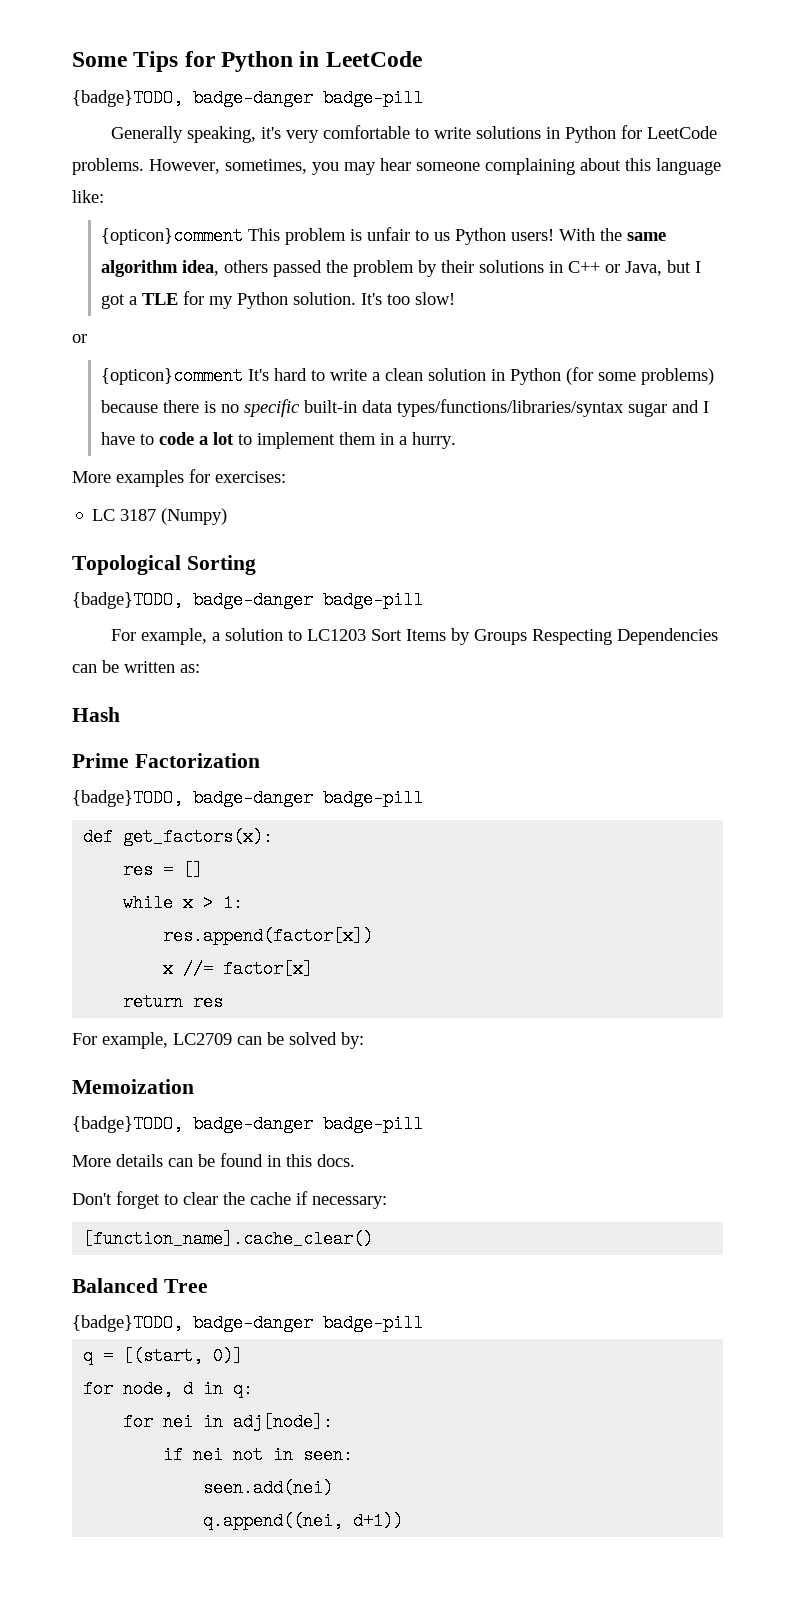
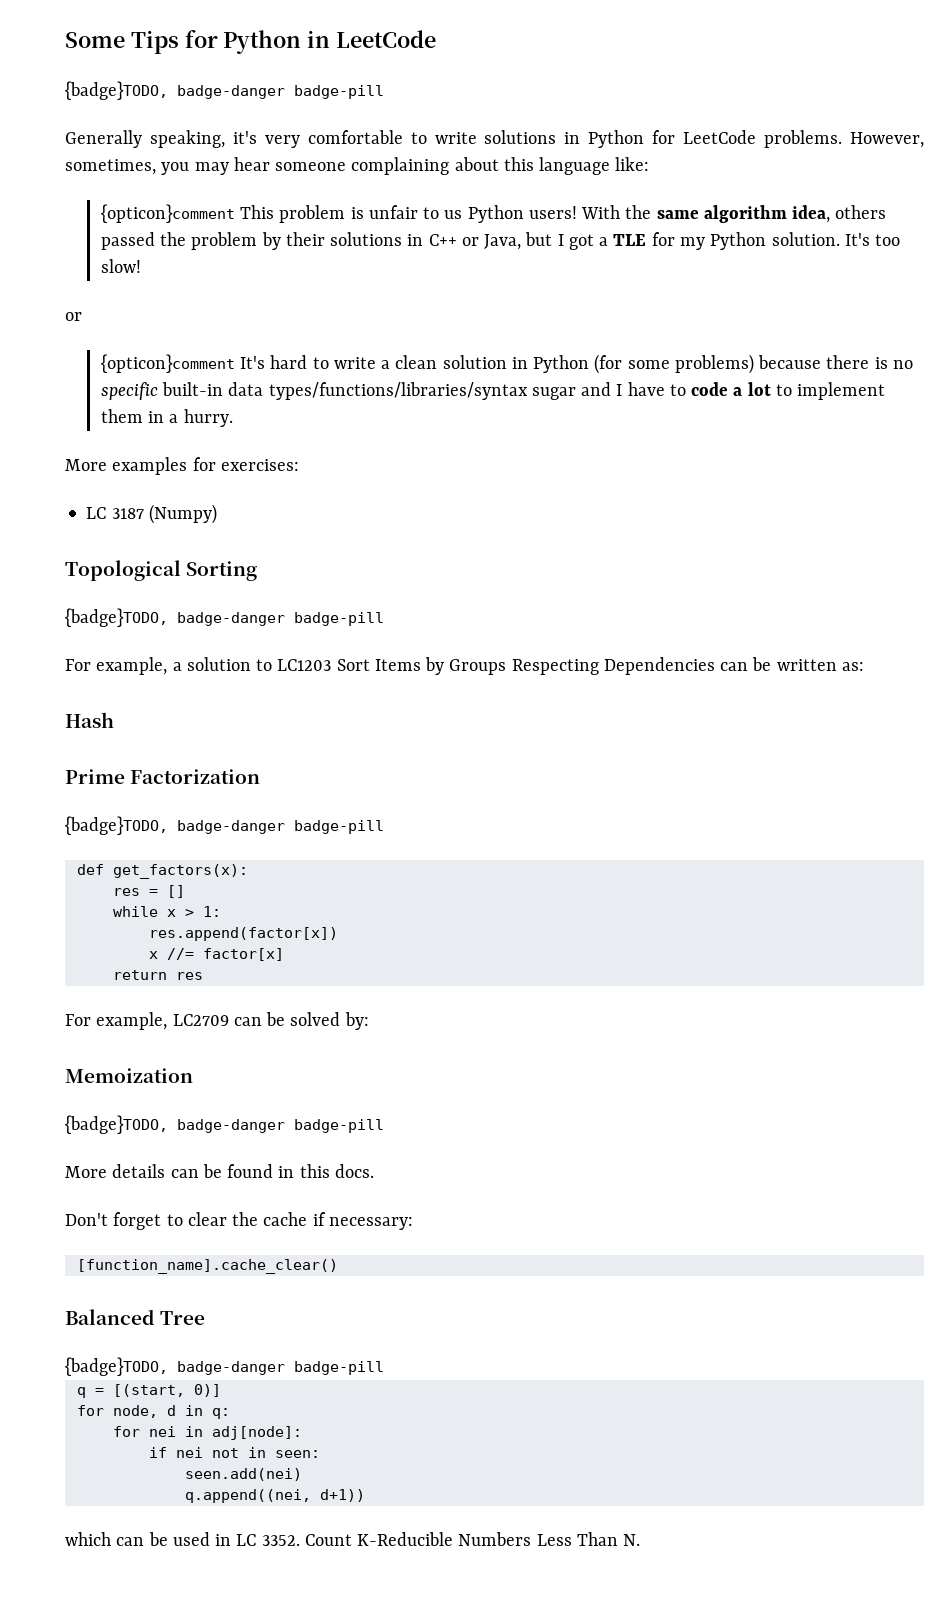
+ which can be used in LC 3352. Count K-Reducible Numbers Less Than N.

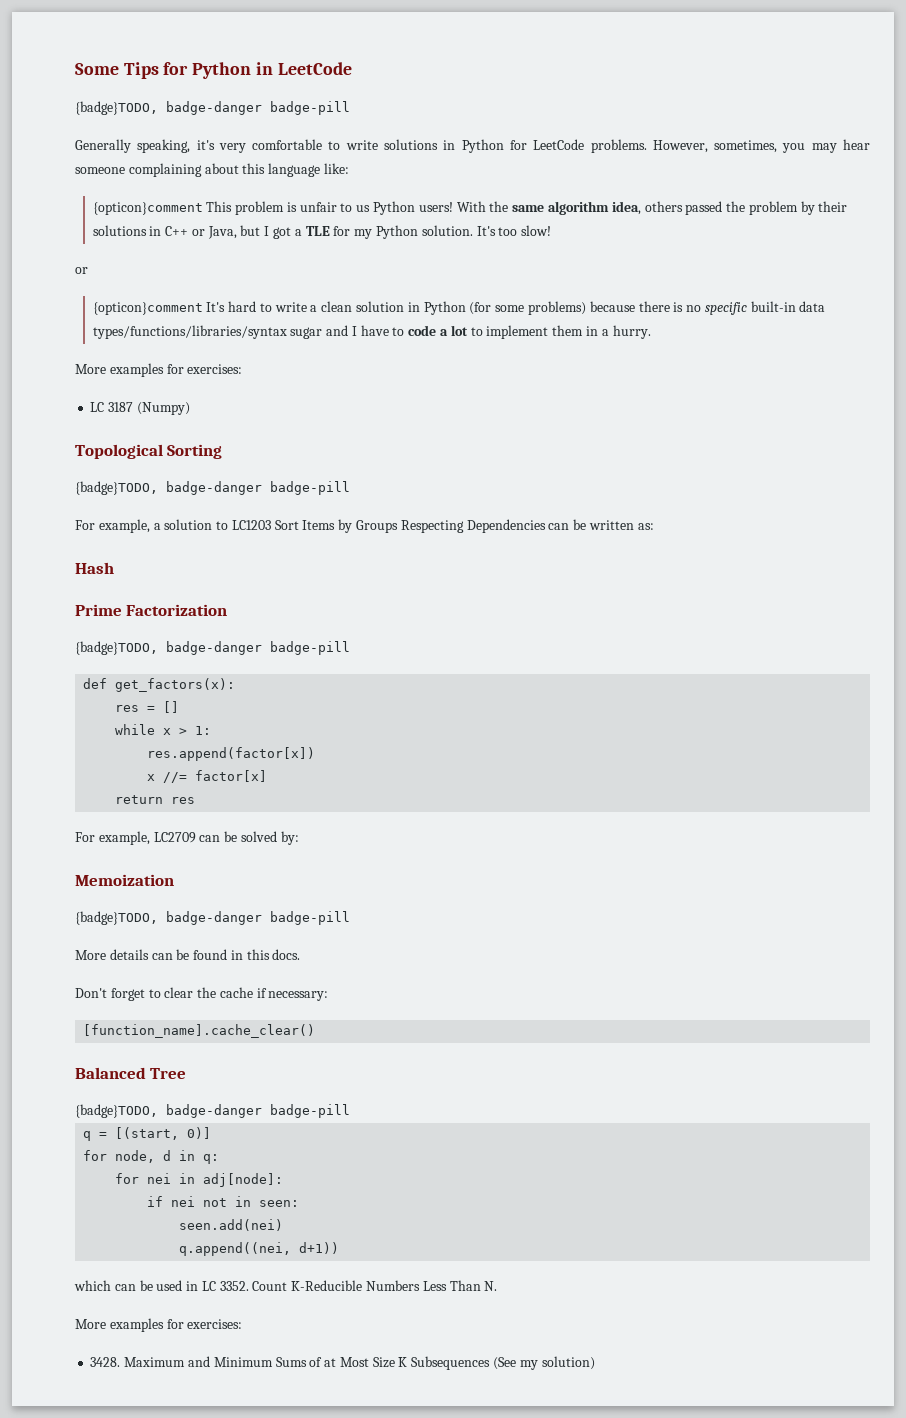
  Count K-Reducible Numbers Less Than N.
+ More examples for exercises:
+ 3428. Maximum and Minimum Sums of at Most Size K Subsequences (See my solution)

